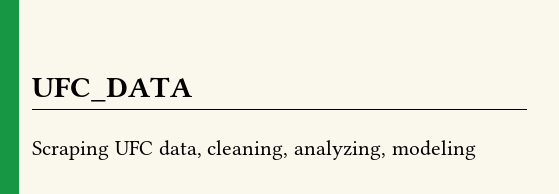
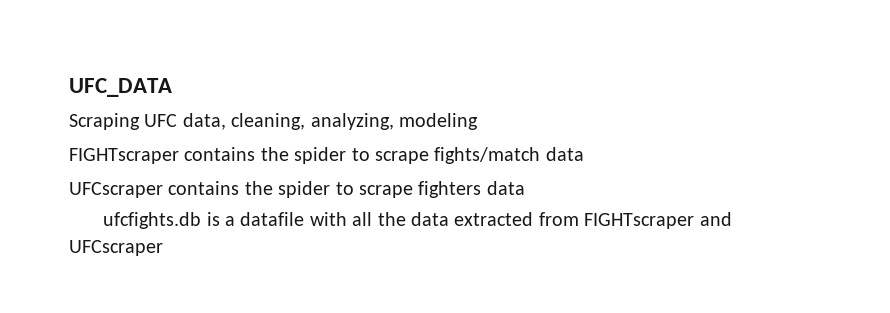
+ FIGHTscraper contains the spider to scrape fights/match data
+ UFCscraper contains the spider to scrape fighters data
+ ufcfights.db is a datafile with all the data extracted from FIGHTscraper and UFCscraper

